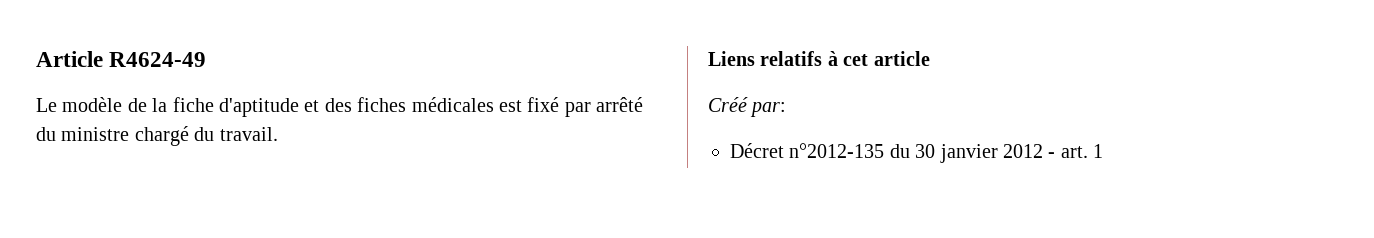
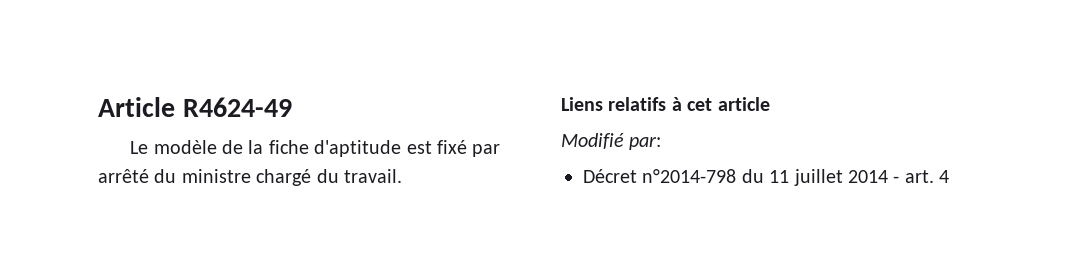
- Le modèle de la fiche d'aptitude et des fiches médicales est fixé par arrêté du ministre chargé du travail.
+ Le modèle de la fiche d'aptitude est fixé par arrêté du ministre chargé du travail.
- Créé par:
+ Modifié par:
- Décret n°2012-135 du 30 janvier 2012 - art. 1
+ Décret n°2014-798 du 11 juillet 2014 - art. 4

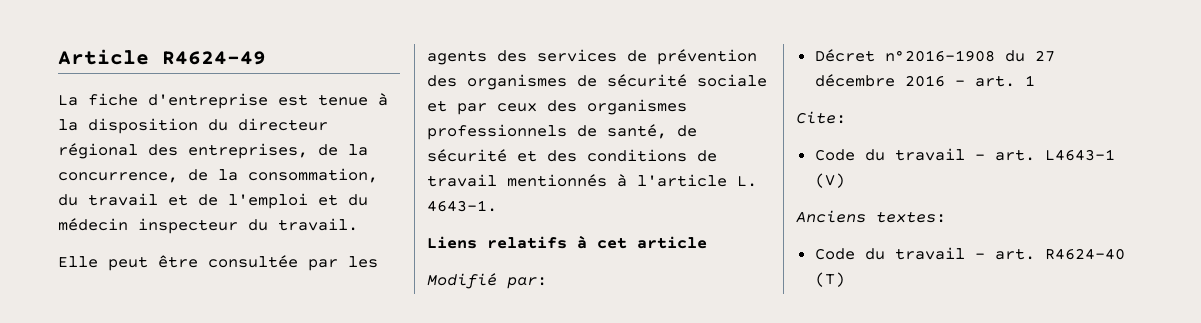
- Le modèle de la fiche d'aptitude est fixé par arrêté du ministre chargé du travail.
+ La fiche d'entreprise est tenue à la disposition du directeur régional des entreprises, de la concurrence, de la consommation, du travail et de l'emploi et du médecin inspecteur du travail.
+ Elle peut être consultée par les agents des services de prévention des organismes de sécurité sociale et par ceux des organismes professionnels de santé, de sécurité et des conditions de travail mentionnés à l'article L. 4643-1.
- Décret n°2014-798 du 11 juillet 2014 - art. 4
+ Décret n°2016-1908 du 27 décembre 2016 - art. 1
+ Cite:
+ Code du travail - art. L4643-1 (V)
+ Anciens textes:
+ Code du travail - art. R4624-40 (T)

